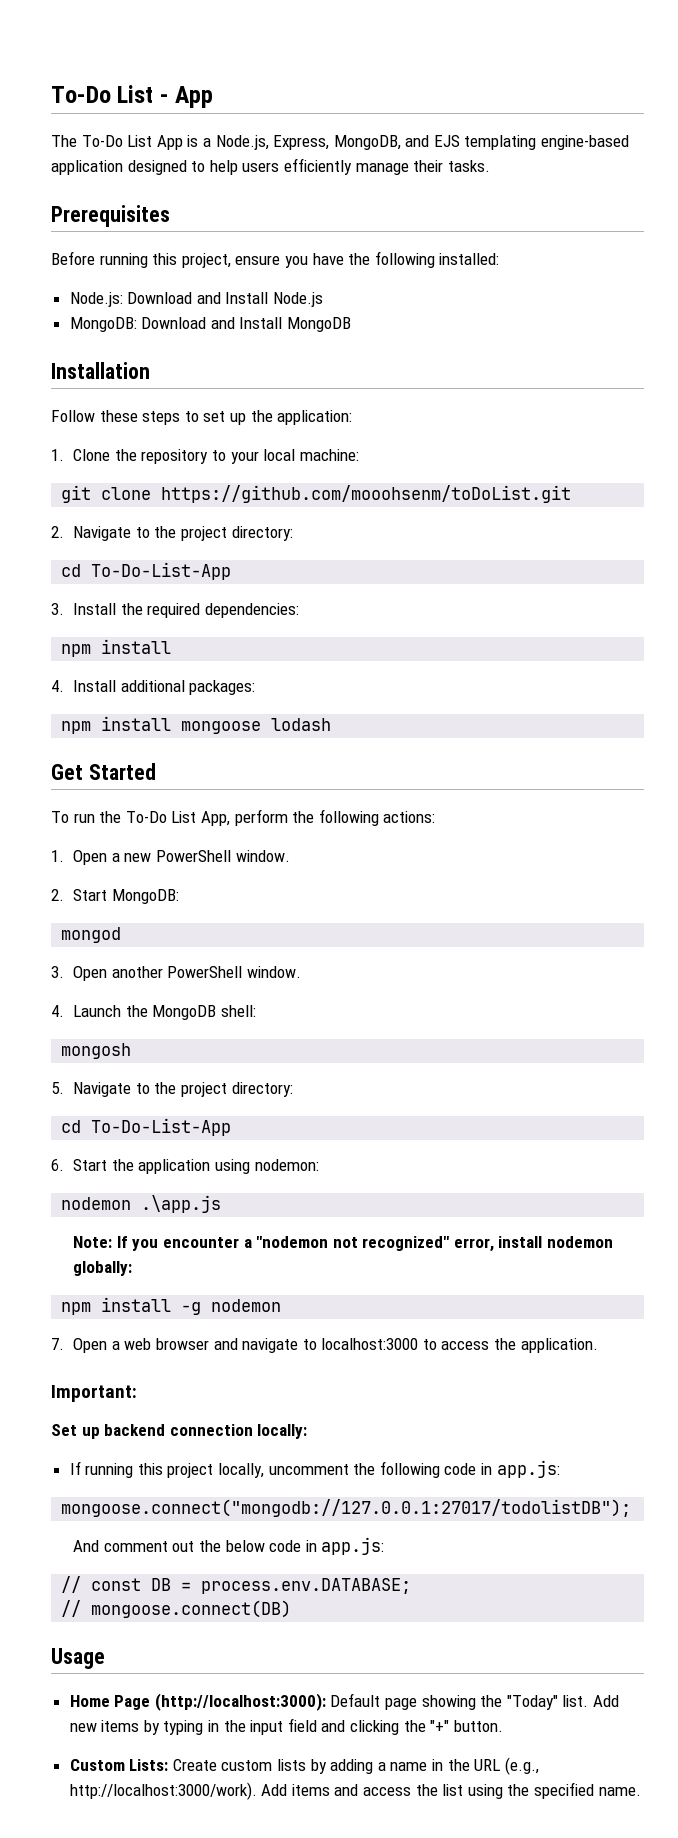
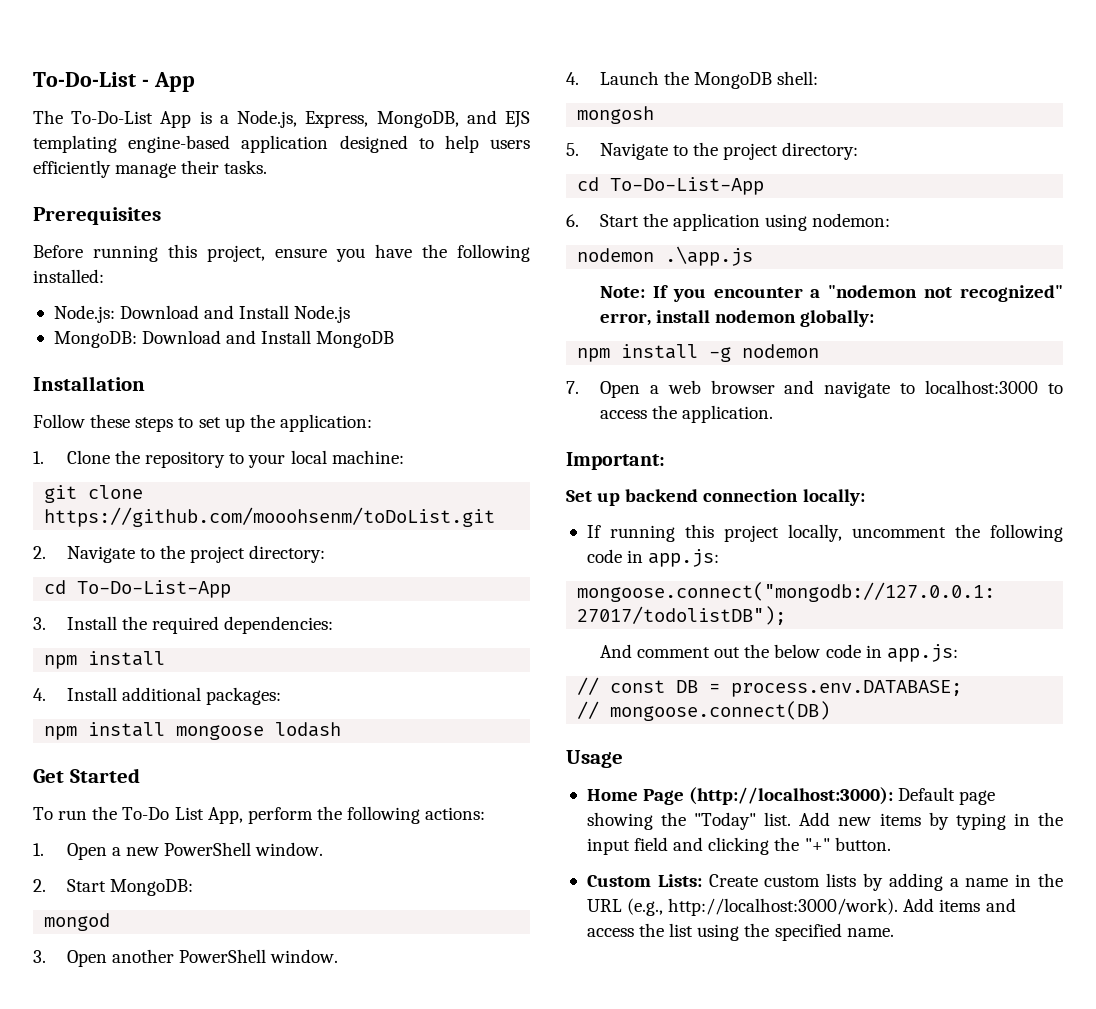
- To-Do List - App
+ To-Do-List - App
- The To-Do List App is a Node.js, Express, MongoDB, and EJS templating engine-based application designed to help users efficiently manage their tasks.
+ The To-Do-List App is a Node.js, Express, MongoDB, and EJS templating engine-based application designed to help users efficiently manage their tasks.

